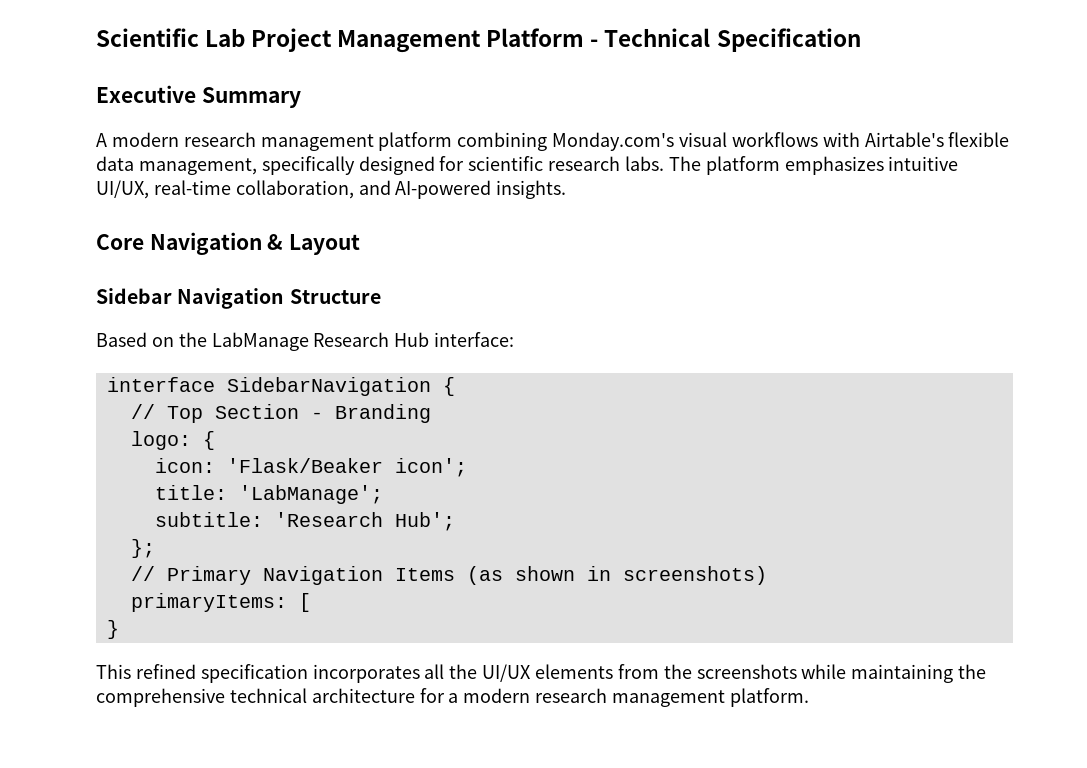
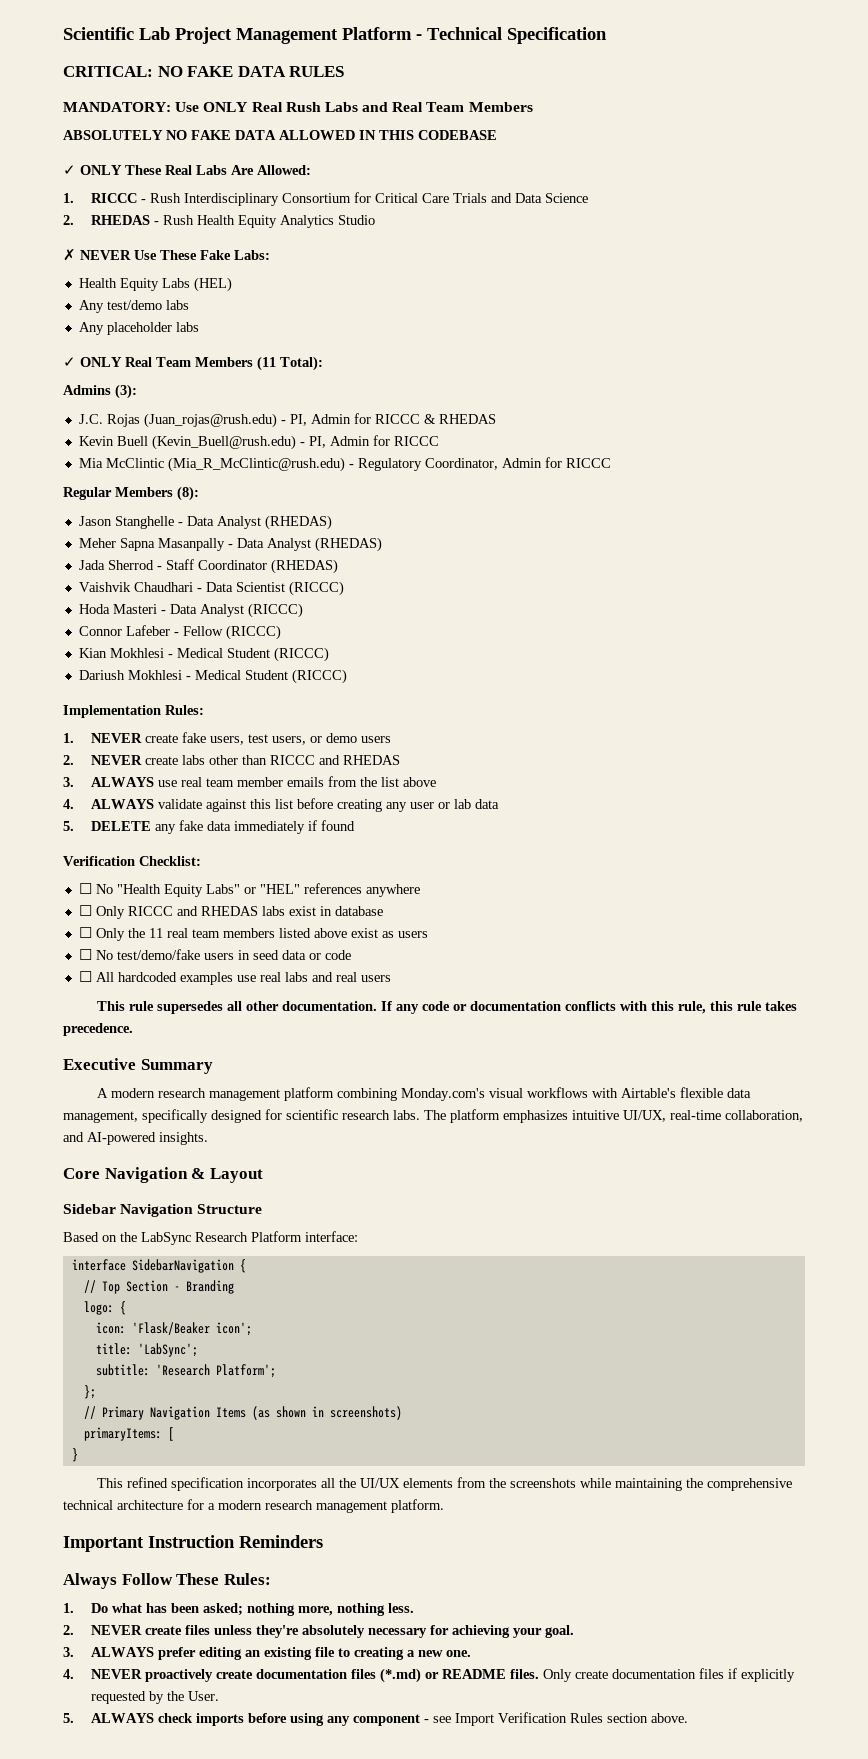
+ CRITICAL: NO FAKE DATA RULES
+ MANDATORY: Use ONLY Real Rush Labs and Real Team Members
+ ABSOLUTELY NO FAKE DATA ALLOWED IN THIS CODEBASE
+ ✓ ONLY These Real Labs Are Allowed:
+ 1. RICCC - Rush Interdisciplinary Consortium for Critical Care Trials and Data Science
+ 2. RHEDAS - Rush Health Equity Analytics Studio
+ ✗ NEVER Use These Fake Labs:
+ Health Equity Labs (HEL)
+ Any test/demo labs
+ Any placeholder labs
+ ✓ ONLY Real Team Members (11 Total):
+ Admins (3):
+ J.C. Rojas (Juan_rojas@rush.edu) - PI, Admin for RICCC & RHEDAS
+ Kevin Buell (Kevin_Buell@rush.edu) - PI, Admin for RICCC
+ Mia McClintic (Mia_R_McClintic@rush.edu) - Regulatory Coordinator, Admin for RICCC
+ Regular Members (8):
+ Jason Stanghelle - Data Analyst (RHEDAS)
+ Meher Sapna Masanpally - Data Analyst (RHEDAS)
+ Jada Sherrod - Staff Coordinator (RHEDAS)
+ Vaishvik Chaudhari - Data Scientist (RICCC)
+ Hoda Masteri - Data Analyst (RICCC)
+ Connor Lafeber - Fellow (RICCC)
+ Kian Mokhlesi - Medical Student (RICCC)
+ Dariush Mokhlesi - Medical Student (RICCC)
+ Implementation Rules:
+ 1. NEVER create fake users, test users, or demo users
+ 2. NEVER create labs other than RICCC and RHEDAS
+ 3. ALWAYS use real team member emails from the list above
+ 4. ALWAYS validate against this list before creating any user or lab data
+ 5. DELETE any fake data immediately if found
+ Verification Checklist:
+ ☐ No "Health Equity Labs" or "HEL" references anywhere
+ ☐ Only RICCC and RHEDAS labs exist in database
+ ☐ Only the 11 real team members listed above exist as users
+ ☐ No test/demo/fake users in seed data or code
+ ☐ All hardcoded examples use real labs and real users
+ This rule supersedes all other documentation. If any code or documentation conflicts with this rule, this rule takes precedence.
- Based on the LabManage Research Hub interface:
+ Based on the LabSync Research Platform interface:
- title: 'LabManage';
+ title: 'LabSync';
- subtitle: 'Research Hub';
+ subtitle: 'Research Platform';
+ Important Instruction Reminders
+ Always Follow These Rules:
+ 1. Do what has been asked; nothing more, nothing less.
+ 2. NEVER create files unless they're absolutely necessary for achieving your goal.
+ 3. ALWAYS prefer editing an existing file to creating a new one.
+ 4. NEVER proactively create documentation files (*.md) or README files. Only create documentation files if explicitly requested by the User.
+ 5. ALWAYS check imports before using any component - see Import Verification Rules section above.

